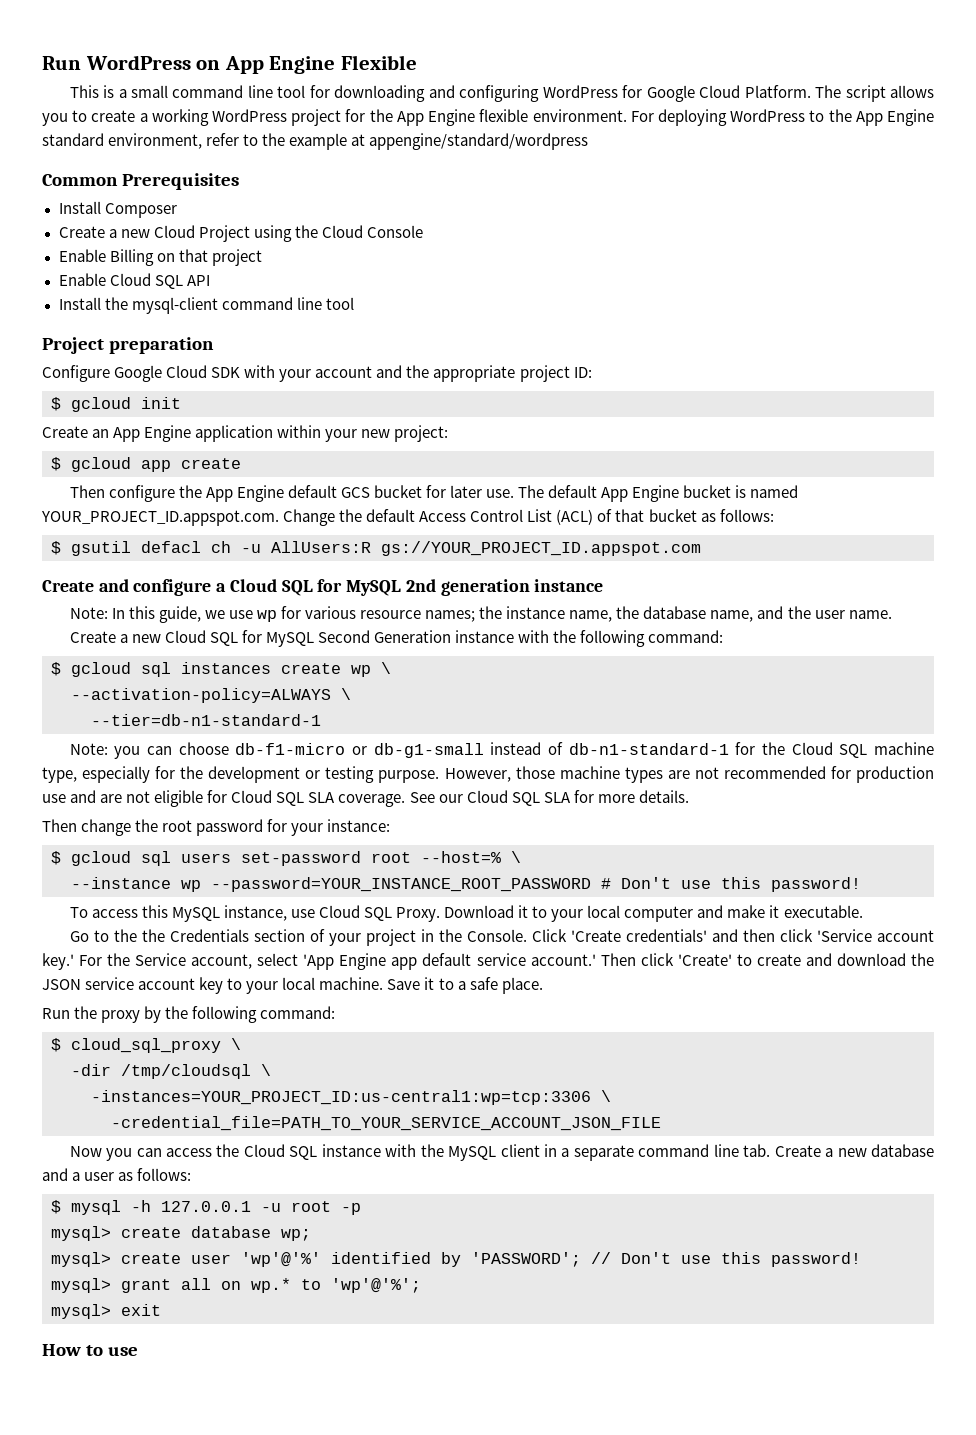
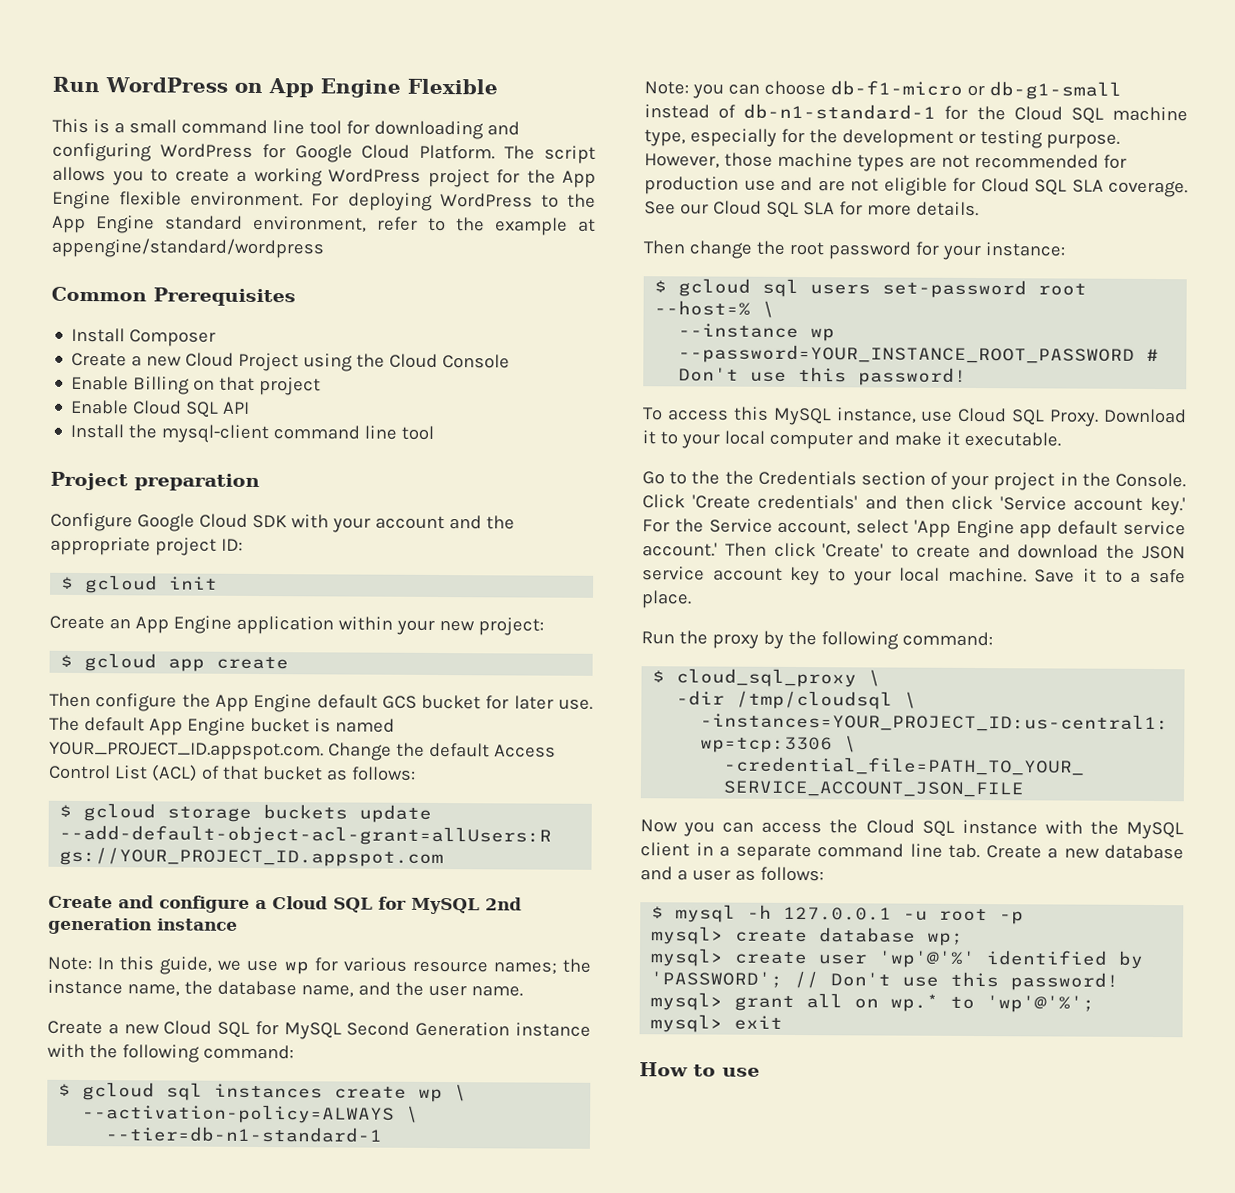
- $ gsutil defacl ch -u AllUsers:R gs://YOUR_PROJECT_ID.appspot.com
+ $ gcloud storage buckets update --add-default-object-acl-grant=allUsers:R gs://YOUR_PROJECT_ID.appspot.com

